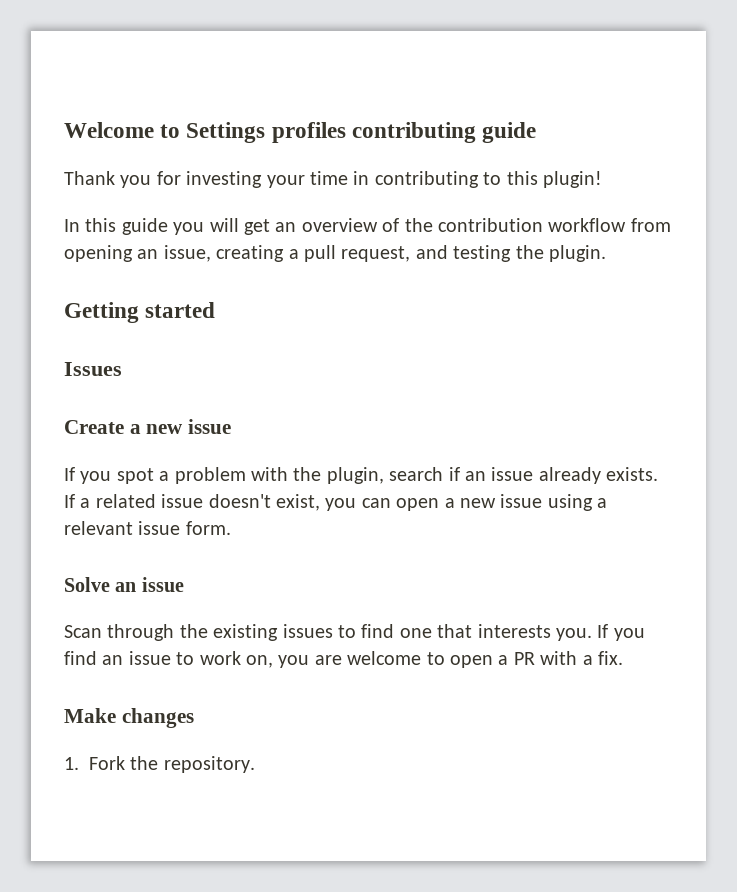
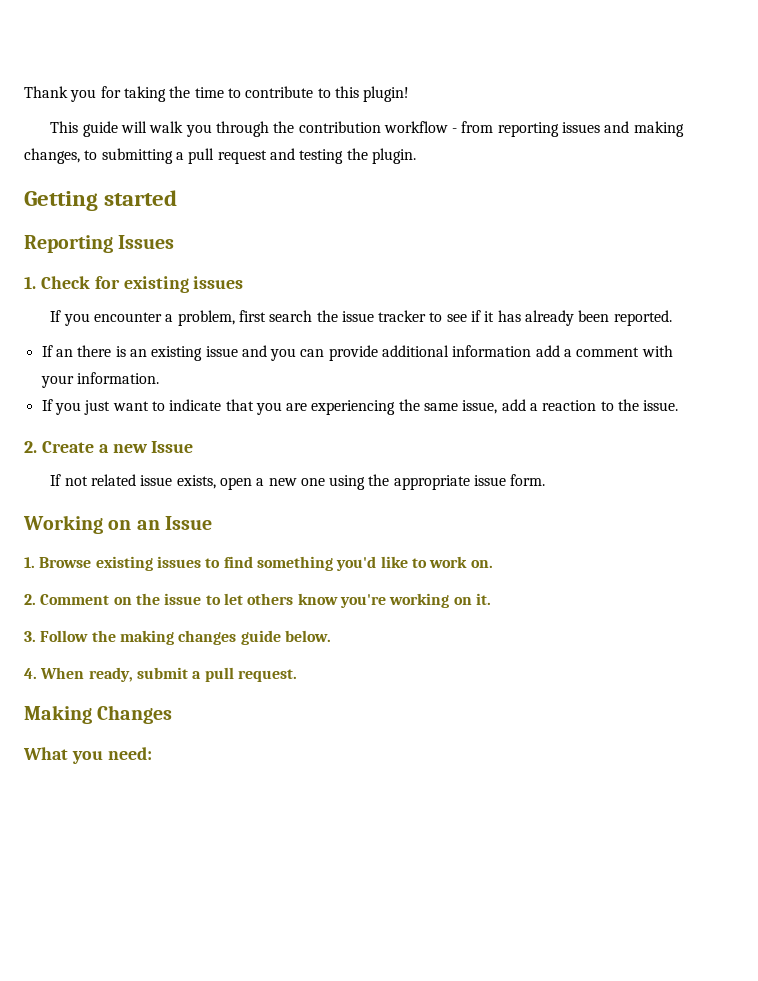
- Welcome to Settings profiles contributing guide
- Thank you for investing your time in contributing to this plugin!
- In this guide you will get an overview of the contribution workflow from opening an issue, creating a pull request, and testing the plugin.
+ Thank you for taking the time to contribute to this plugin!
+ This guide will walk you through the contribution workflow - from reporting issues and making changes, to submitting a pull request and testing the plugin.
- Issues
+ Reporting Issues
- Create a new issue
- If you spot a problem with the plugin, search if an issue already exists. If a related issue doesn't exist, you can open a new issue using a relevant issue form.
- Solve an issue
- Scan through the existing issues to find one that interests you. If you find an issue to work on, you are welcome to open a PR with a fix.
- Make changes
- 1. Fork the repository.
+ 1. Check for existing issues
+ If you encounter a problem, first search the issue tracker to see if it has already been reported.
+ If an there is an existing issue and you can provide additional information add a comment with your information.
+ If you just want to indicate that you are experiencing the same issue, add a reaction to the issue.
+ 2. Create a new Issue
+ If not related issue exists, open a new one using the appropriate issue form.
+ Working on an Issue
+ 1. Browse existing issues to find something you'd like to work on.
+ 2. Comment on the issue to let others know you're working on it.
+ 3. Follow the making changes guide below.
+ 4. When ready, submit a pull request.
+ Making Changes
+ What you need:

